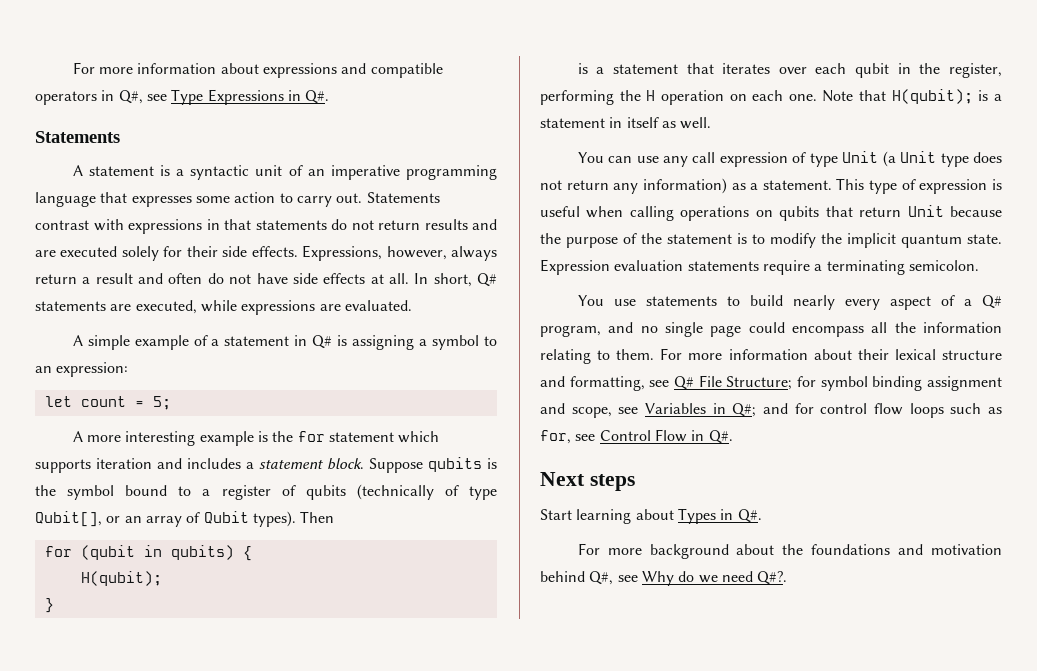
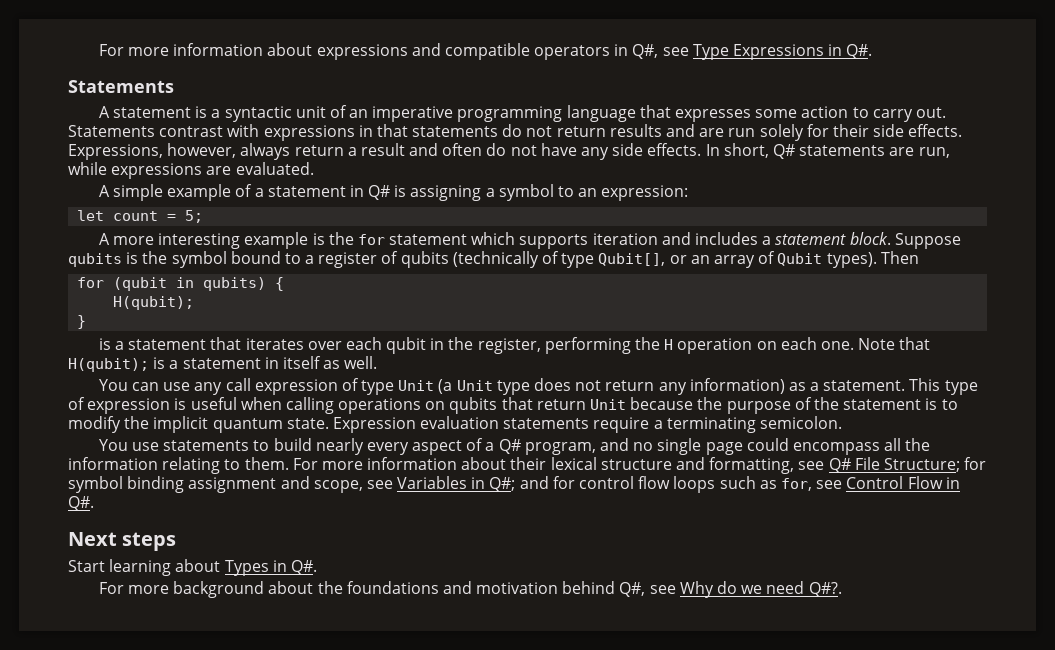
- Statements contrast with expressions in that statements do not return results and are executed solely for their side effects.
+ Statements contrast with expressions in that statements do not return results and are run solely for their side effects.
- Expressions, however, always return a result and often do not have side effects at all.
+ Expressions, however, always return a result and often do not have any side effects.
- In short, Q# statements are executed, while expressions are evaluated.
+ In short, Q# statements are run, while expressions are evaluated.

